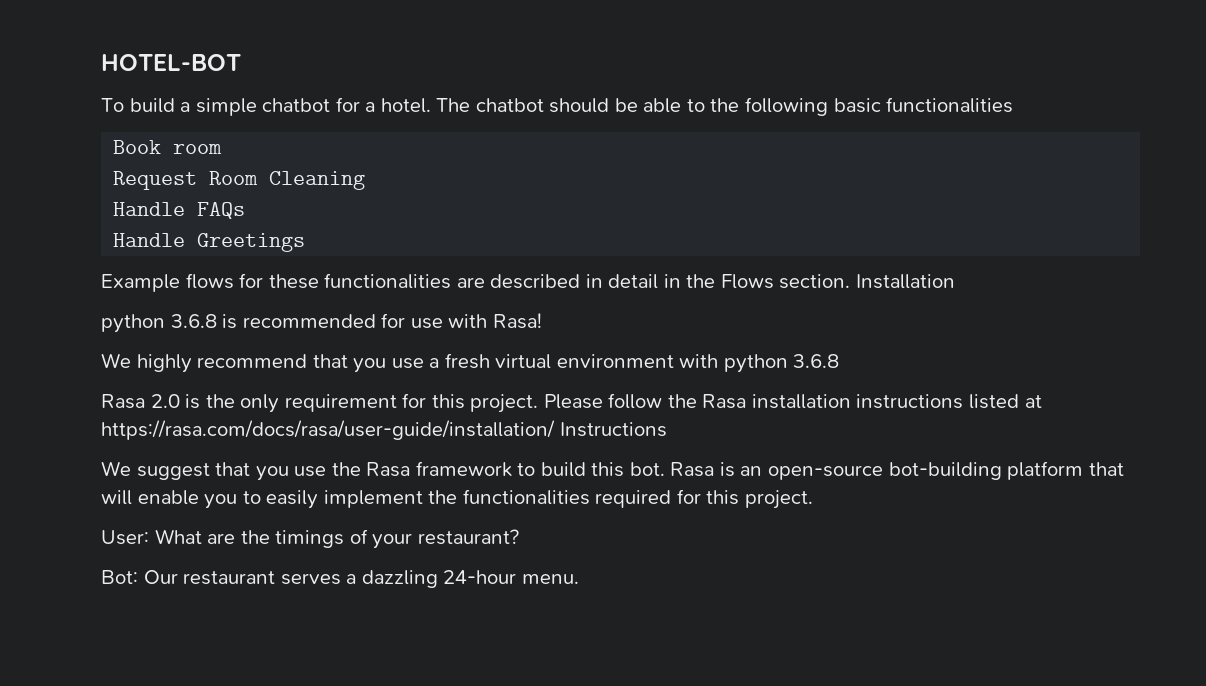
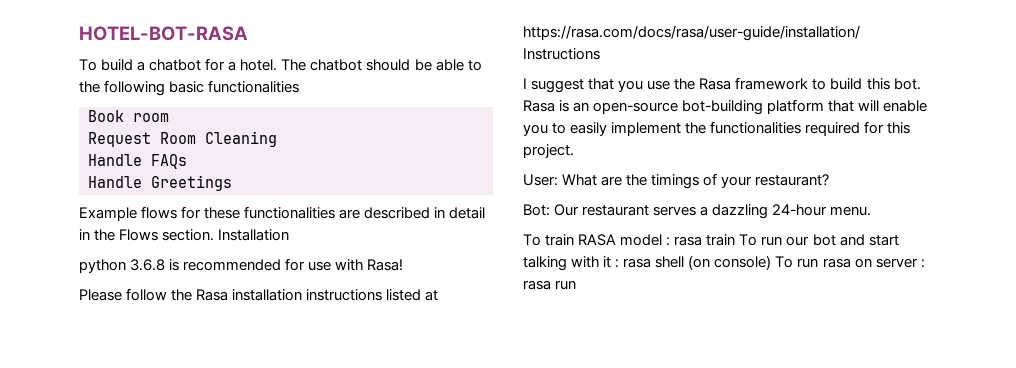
- HOTEL-BOT
+ HOTEL-BOT-RASA
- To build a simple chatbot for a hotel.
+ To build a chatbot for a hotel.
- We highly recommend that you use a fresh virtual environment with python 3.6.8
- Rasa 2.0 is the only requirement for this project.
- We suggest that you use the Rasa framework to build this bot.
+ I suggest that you use the Rasa framework to build this bot.
+ To train RASA model : rasa train To run our bot and start talking with it : rasa shell (on console) To run rasa on server : rasa run

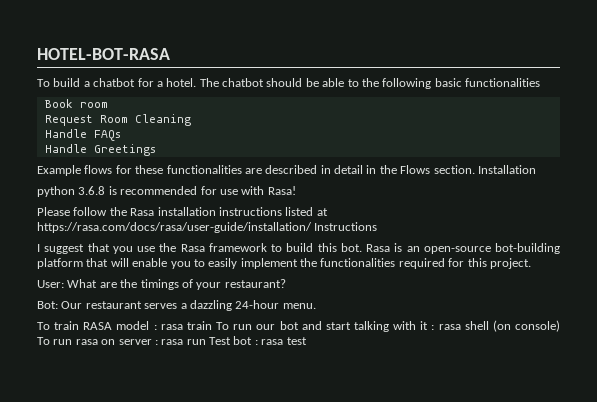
- To train RASA model : rasa train To run our bot and start talking with it : rasa shell (on console) To run rasa on server : rasa run
+ To train RASA model : rasa train To run our bot and start talking with it : rasa shell (on console) To run rasa on server : rasa run Test bot : rasa test

